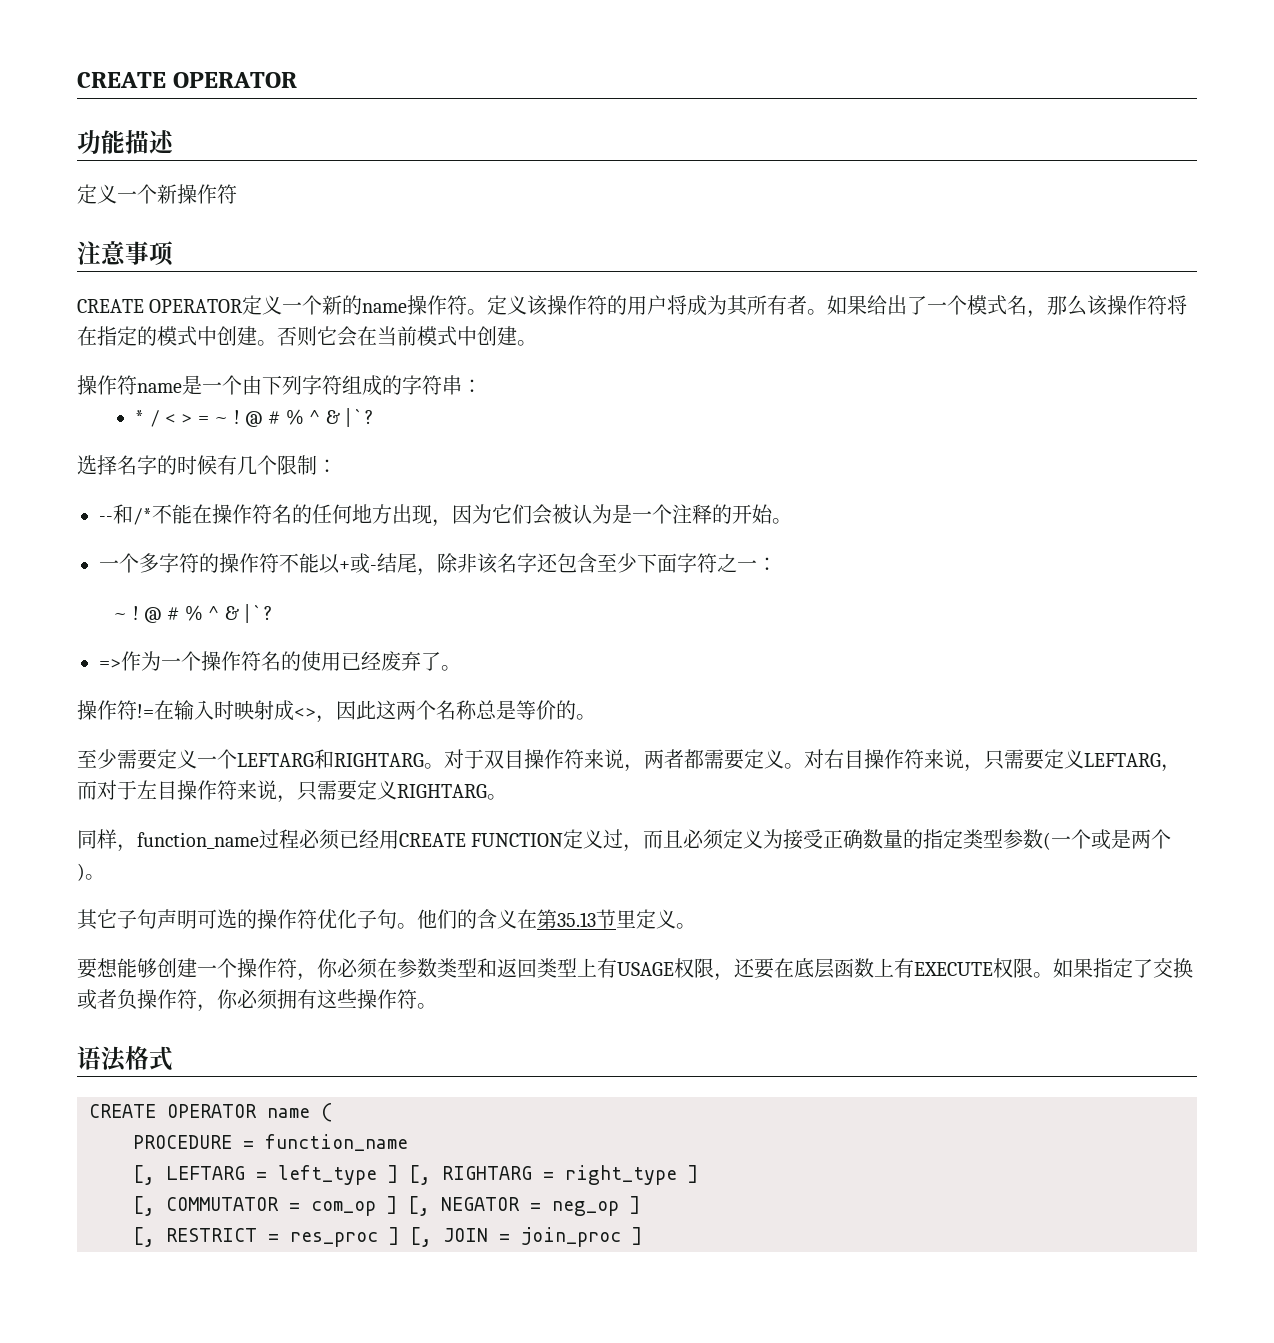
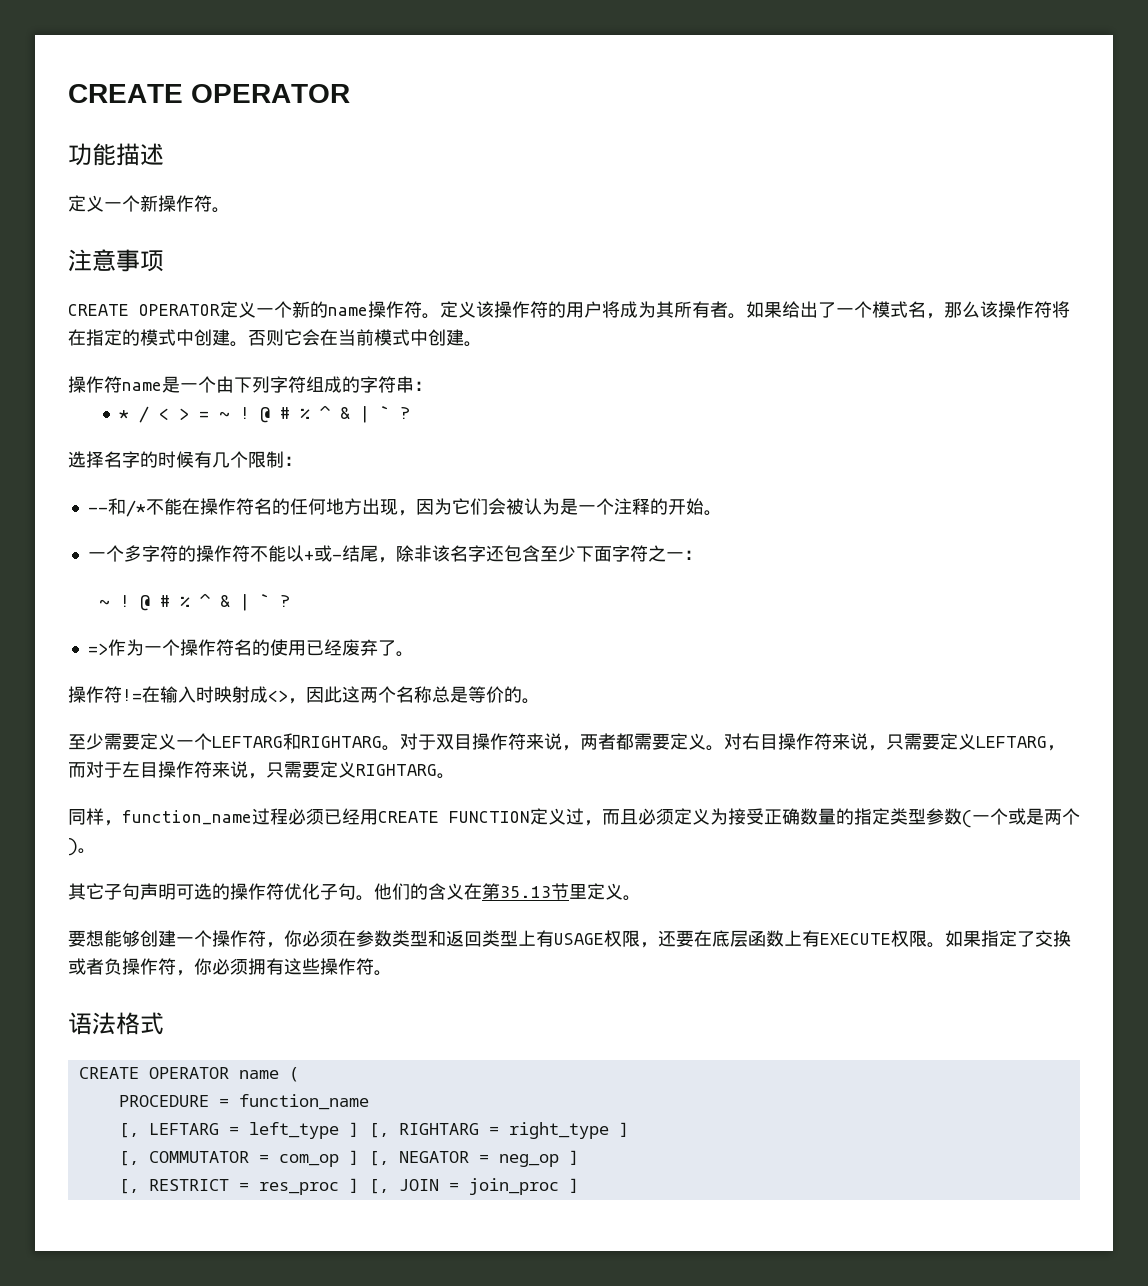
- 定义一个新操作符
+ 定义一个新操作符。

